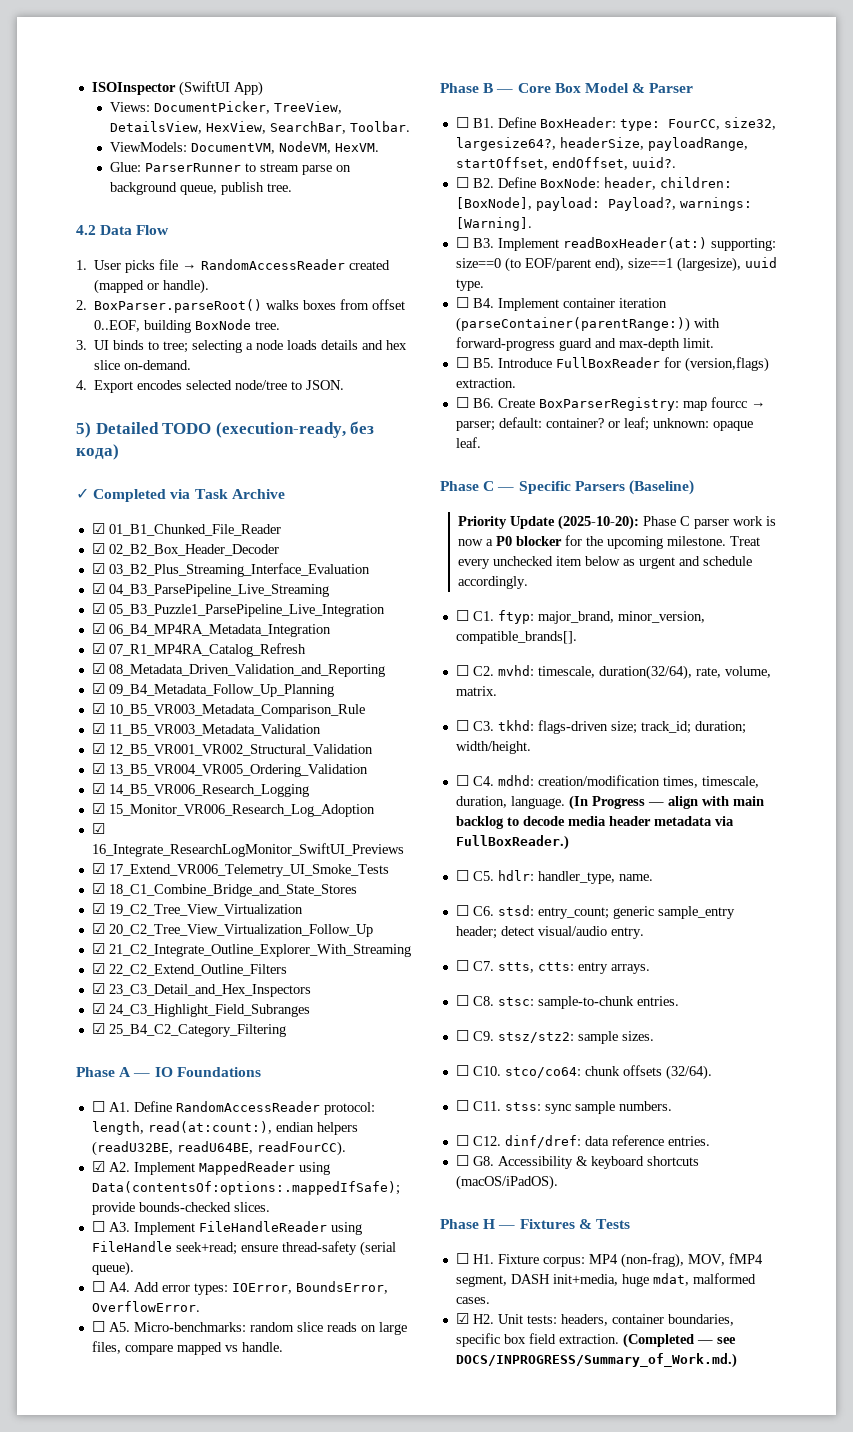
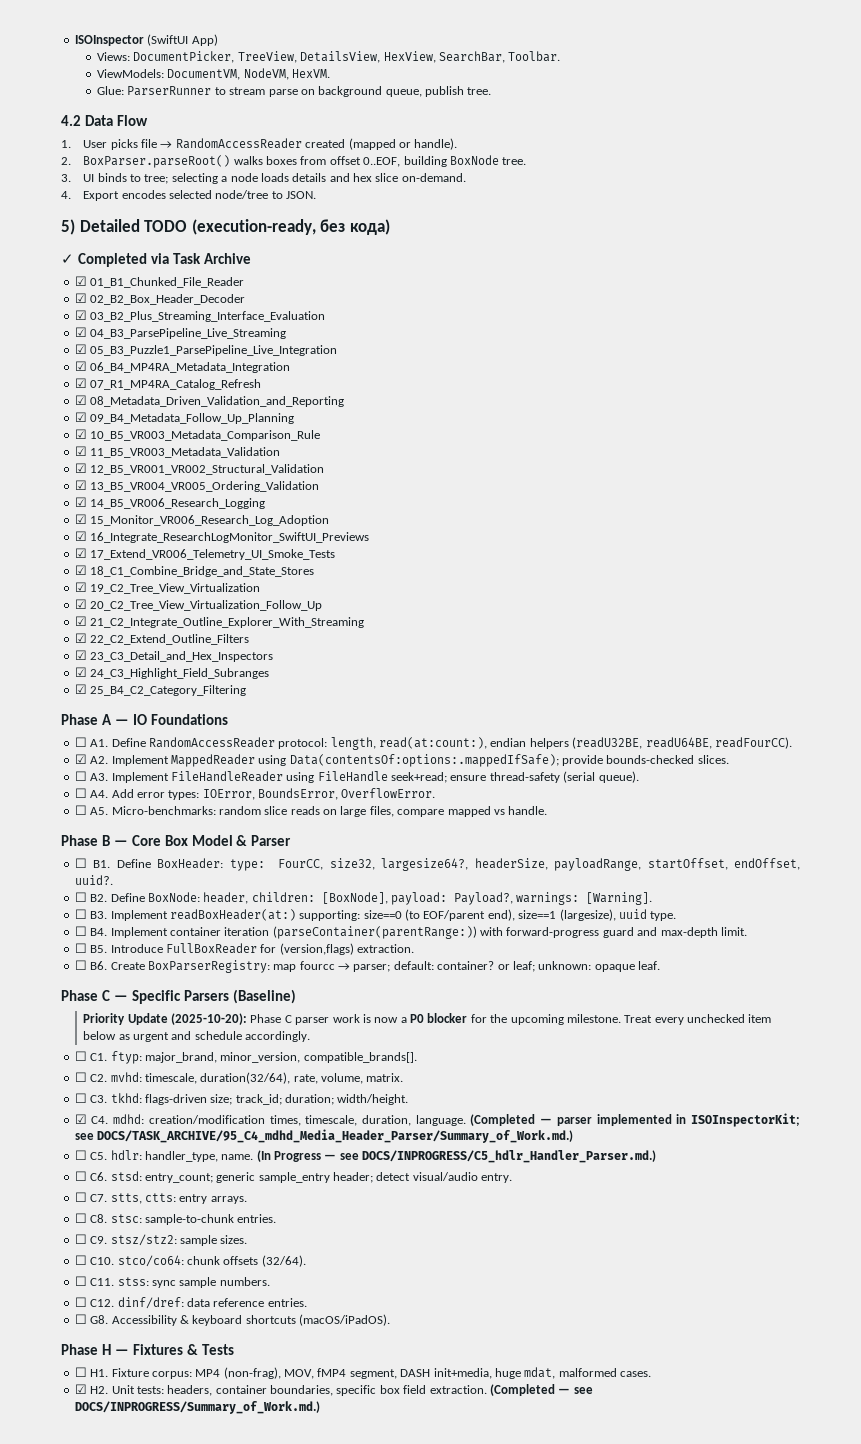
- ☐ C4. mdhd: creation/modification times, timescale, duration, language.
+ ☑ C4. mdhd: creation/modification times, timescale, duration, language.
- (In Progress — align with main backlog to decode media header metadata via FullBoxReader.)
+ (Completed — parser implemented in ISOInspectorKit; see DOCS/TASK_ARCHIVE/95_C4_mdhd_Media_Header_Parser/Summary_of_Work.md.)
+ (In Progress — see DOCS/INPROGRESS/C5_hdlr_Handler_Parser.md.)

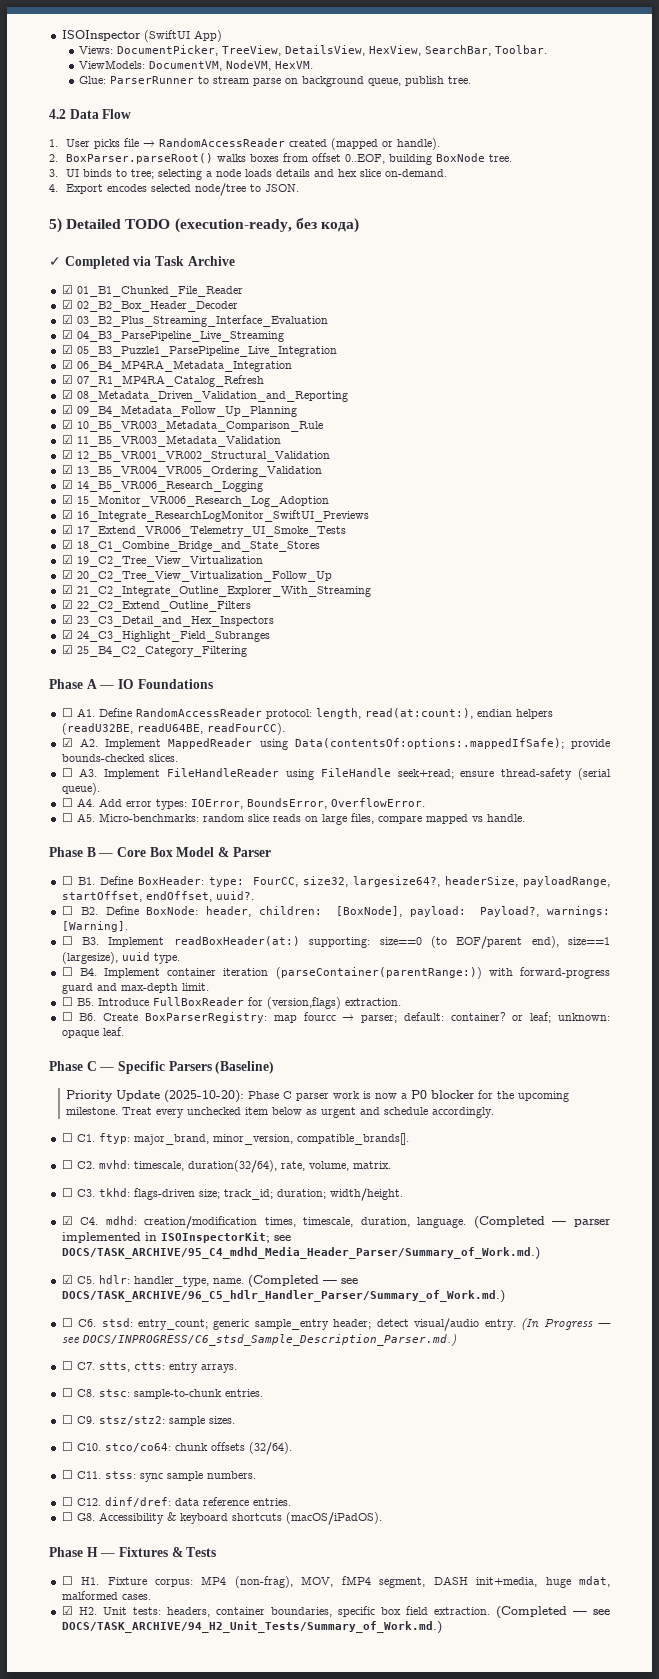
- ☐ C5. hdlr: handler_type, name.
+ ☑ C5. hdlr: handler_type, name.
- (In Progress — see DOCS/INPROGRESS/C5_hdlr_Handler_Parser.md.)
+ (Completed — see DOCS/TASK_ARCHIVE/96_C5_hdlr_Handler_Parser/Summary_of_Work.md.)
+ (In Progress — see DOCS/INPROGRESS/C6_stsd_Sample_Description_Parser.md.)
- (Completed — see DOCS/INPROGRESS/Summary_of_Work.md.)
+ (Completed — see DOCS/TASK_ARCHIVE/94_H2_Unit_Tests/Summary_of_Work.md.)

